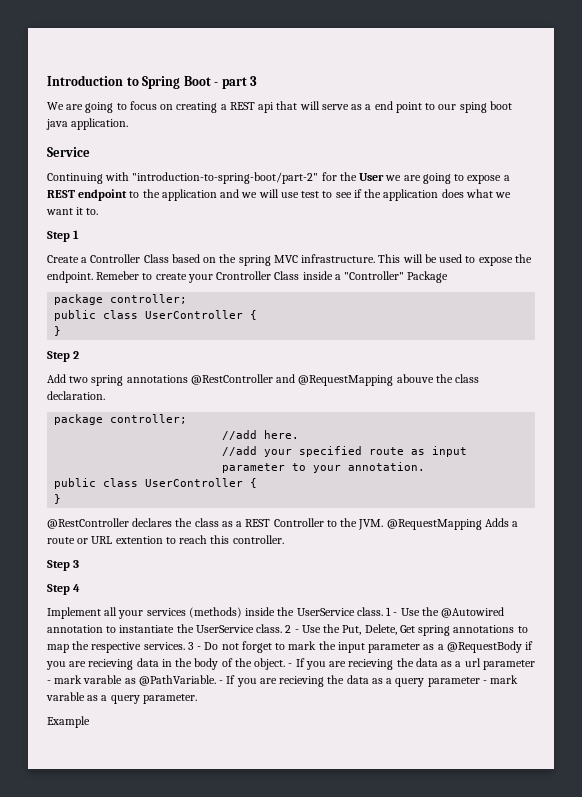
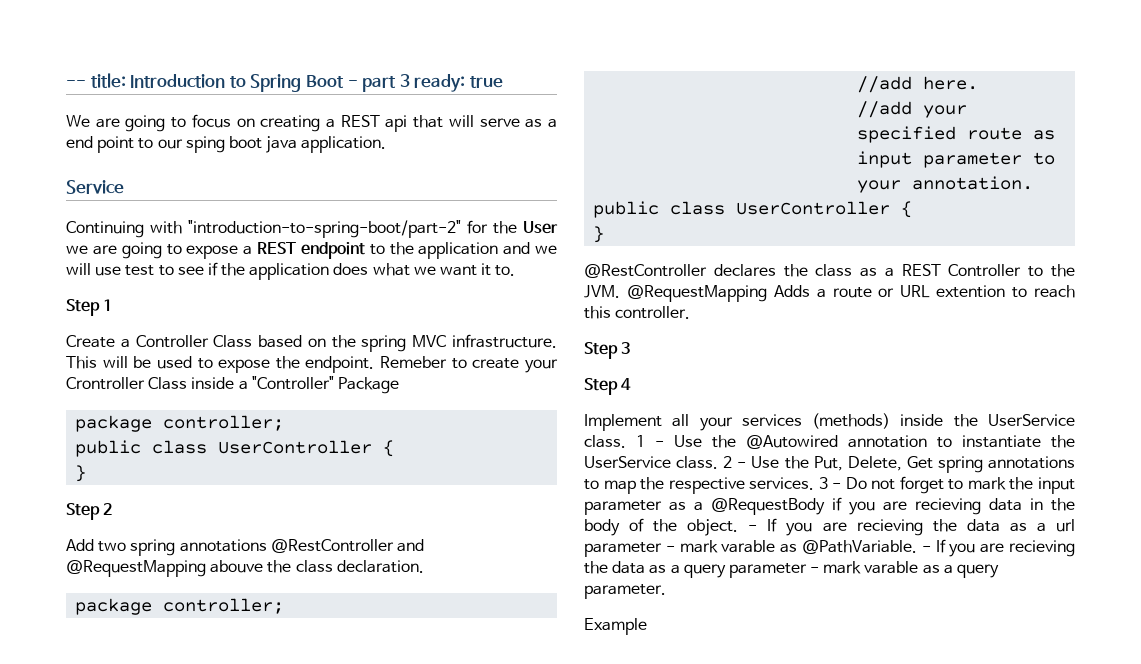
- Introduction to Spring Boot - part 3
+ -- title: Introduction to Spring Boot - part 3 ready: true

